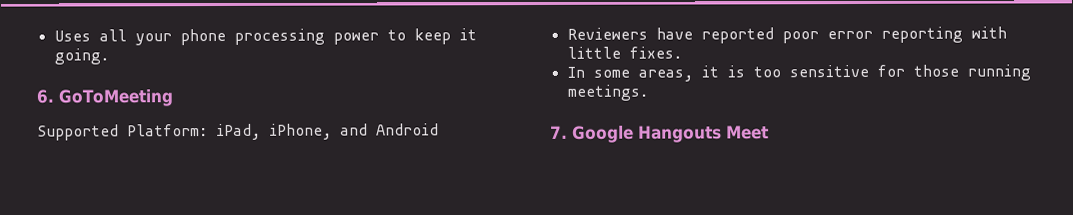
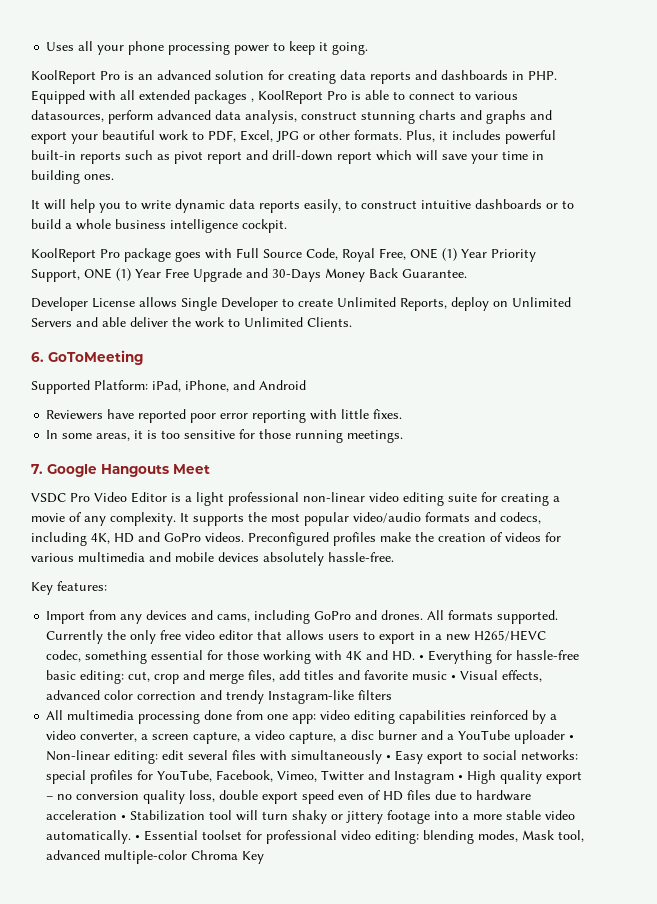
+ KoolReport Pro is an advanced solution for creating data reports and dashboards in PHP. Equipped with all extended packages , KoolReport Pro is able to connect to various datasources, perform advanced data analysis, construct stunning charts and graphs and export your beautiful work to PDF, Excel, JPG or other formats. Plus, it includes powerful built-in reports such as pivot report and drill-down report which will save your time in building ones.
+ It will help you to write dynamic data reports easily, to construct intuitive dashboards or to build a whole business intelligence cockpit.
+ KoolReport Pro package goes with Full Source Code, Royal Free, ONE (1) Year Priority Support, ONE (1) Year Free Upgrade and 30-Days Money Back Guarantee.
+ Developer License allows Single Developer to create Unlimited Reports, deploy on Unlimited Servers and able deliver the work to Unlimited Clients.
+ VSDC Pro Video Editor is a light professional non-linear video editing suite for creating a movie of any complexity. It supports the most popular video/audio formats and codecs, including 4K, HD and GoPro videos. Preconfigured profiles make the creation of videos for various multimedia and mobile devices absolutely hassle-free.
+ Key features:
+ Import from any devices and cams, including GoPro and drones. All formats supported. Сurrently the only free video editor that allows users to export in a new H265/HEVC codec, something essential for those working with 4K and HD. • Everything for hassle-free basic editing: cut, crop and merge files, add titles and favorite music • Visual effects, advanced color correction and trendy Instagram-like filters
+ All multimedia processing done from one app: video editing capabilities reinforced by a video converter, a screen capture, a video capture, a disc burner and a YouTube uploader • Non-linear editing: edit several files with simultaneously • Easy export to social networks: special profiles for YouTube, Facebook, Vimeo, Twitter and Instagram • High quality export – no conversion quality loss, double export speed even of HD files due to hardware acceleration • Stabilization tool will turn shaky or jittery footage into a more stable video automatically. • Essential toolset for professional video editing: blending modes, Mask tool, advanced multiple-color Chroma Key

